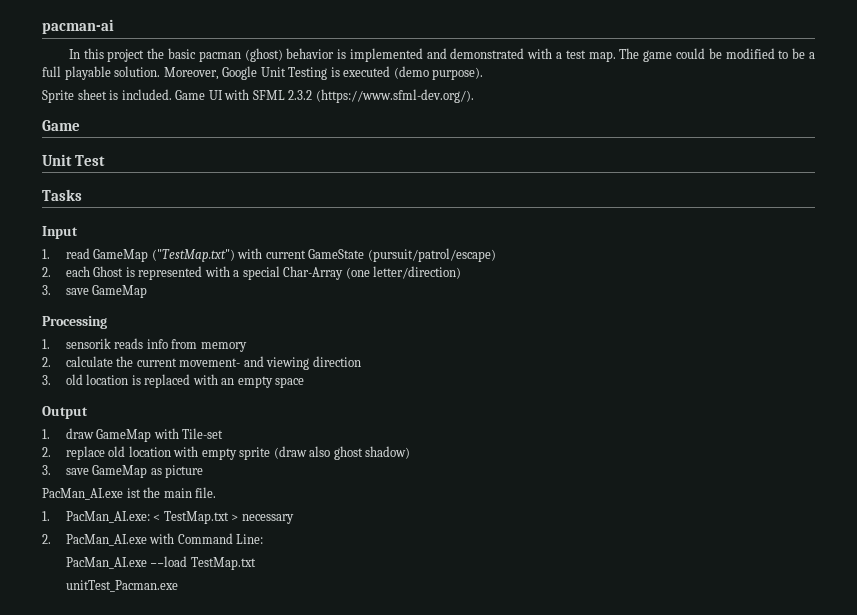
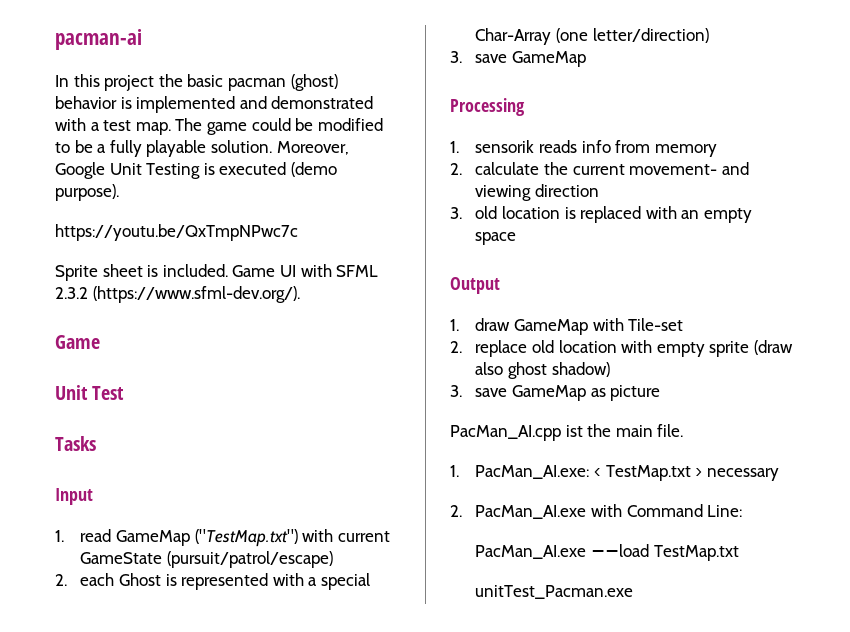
- The game could be modified to be a full playable solution.
+ The game could be modified to be a fully playable solution.
+ https://youtu.be/QxTmpNPwc7c
- PacMan_AI.exe ist the main file.
+ PacMan_AI.cpp ist the main file.

